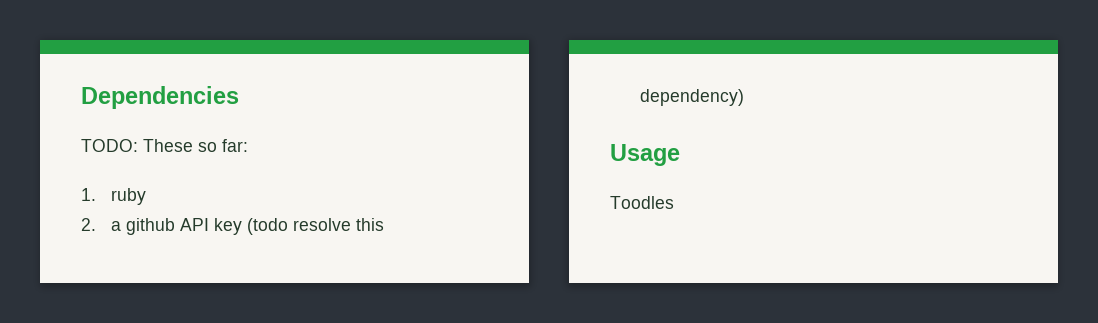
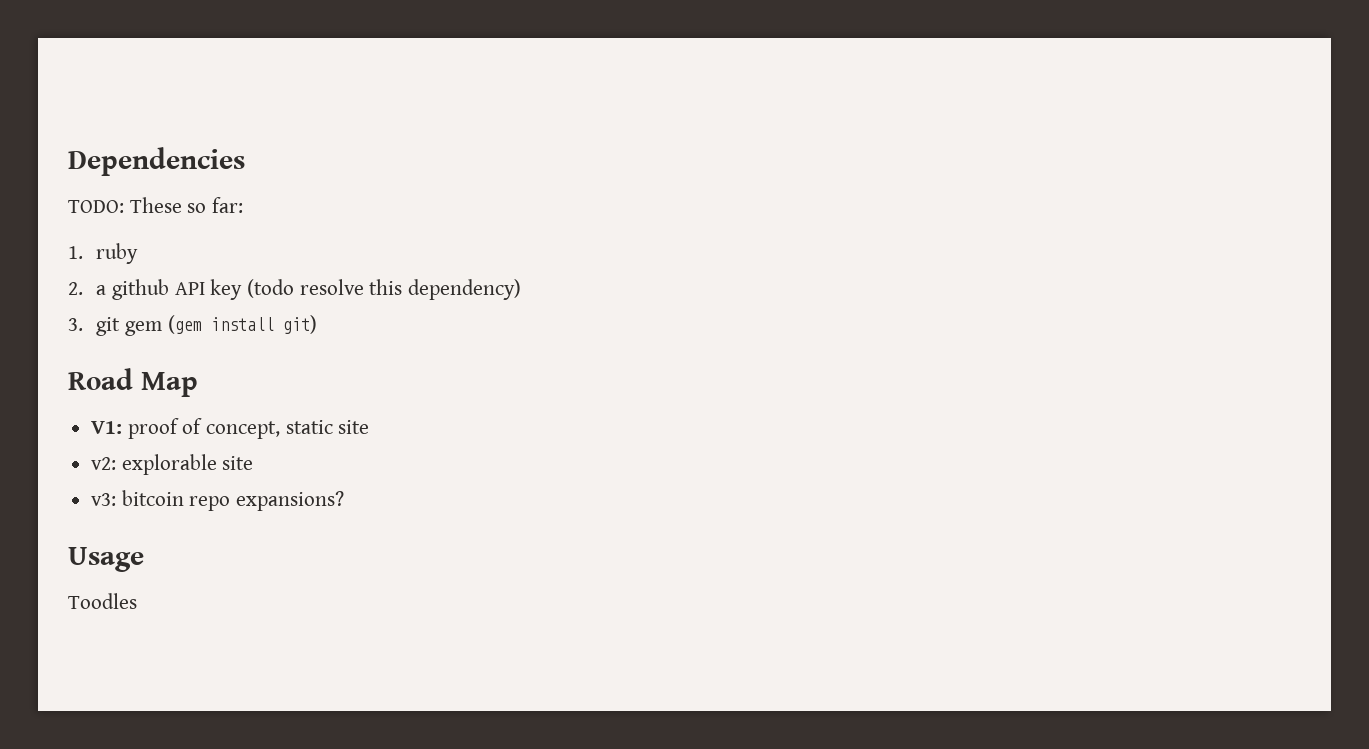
+ 3. git gem (gem install git)
+ Road Map
+ V1: proof of concept, static site
+ v2: explorable site
+ v3: bitcoin repo expansions?

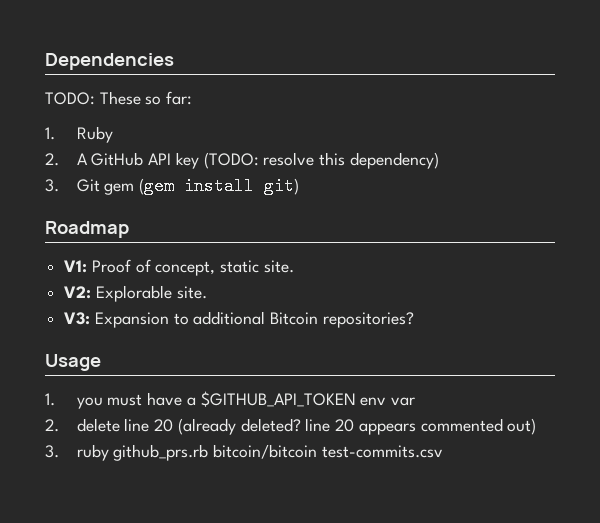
- 1. ruby
- 2. a github API key (todo resolve this dependency)
+ 1. Ruby
+ 2. A GitHub API key (TODO: resolve this dependency)
- 3. git gem (gem install git)
+ 3. Git gem (gem install git)
- Road Map
+ Roadmap
- V1: proof of concept, static site
- v2: explorable site
- v3: bitcoin repo expansions?
+ V1: Proof of concept, static site.
+ V2: Explorable site.
+ V3: Expansion to additional Bitcoin repositories?
  Usage
- Toodles
+ 1. you must have a $GITHUB_API_TOKEN env var
+ 2. delete line 20 (already deleted? line 20 appears commented out)
+ 3. ruby github_prs.rb bitcoin/bitcoin test-commits.csv

